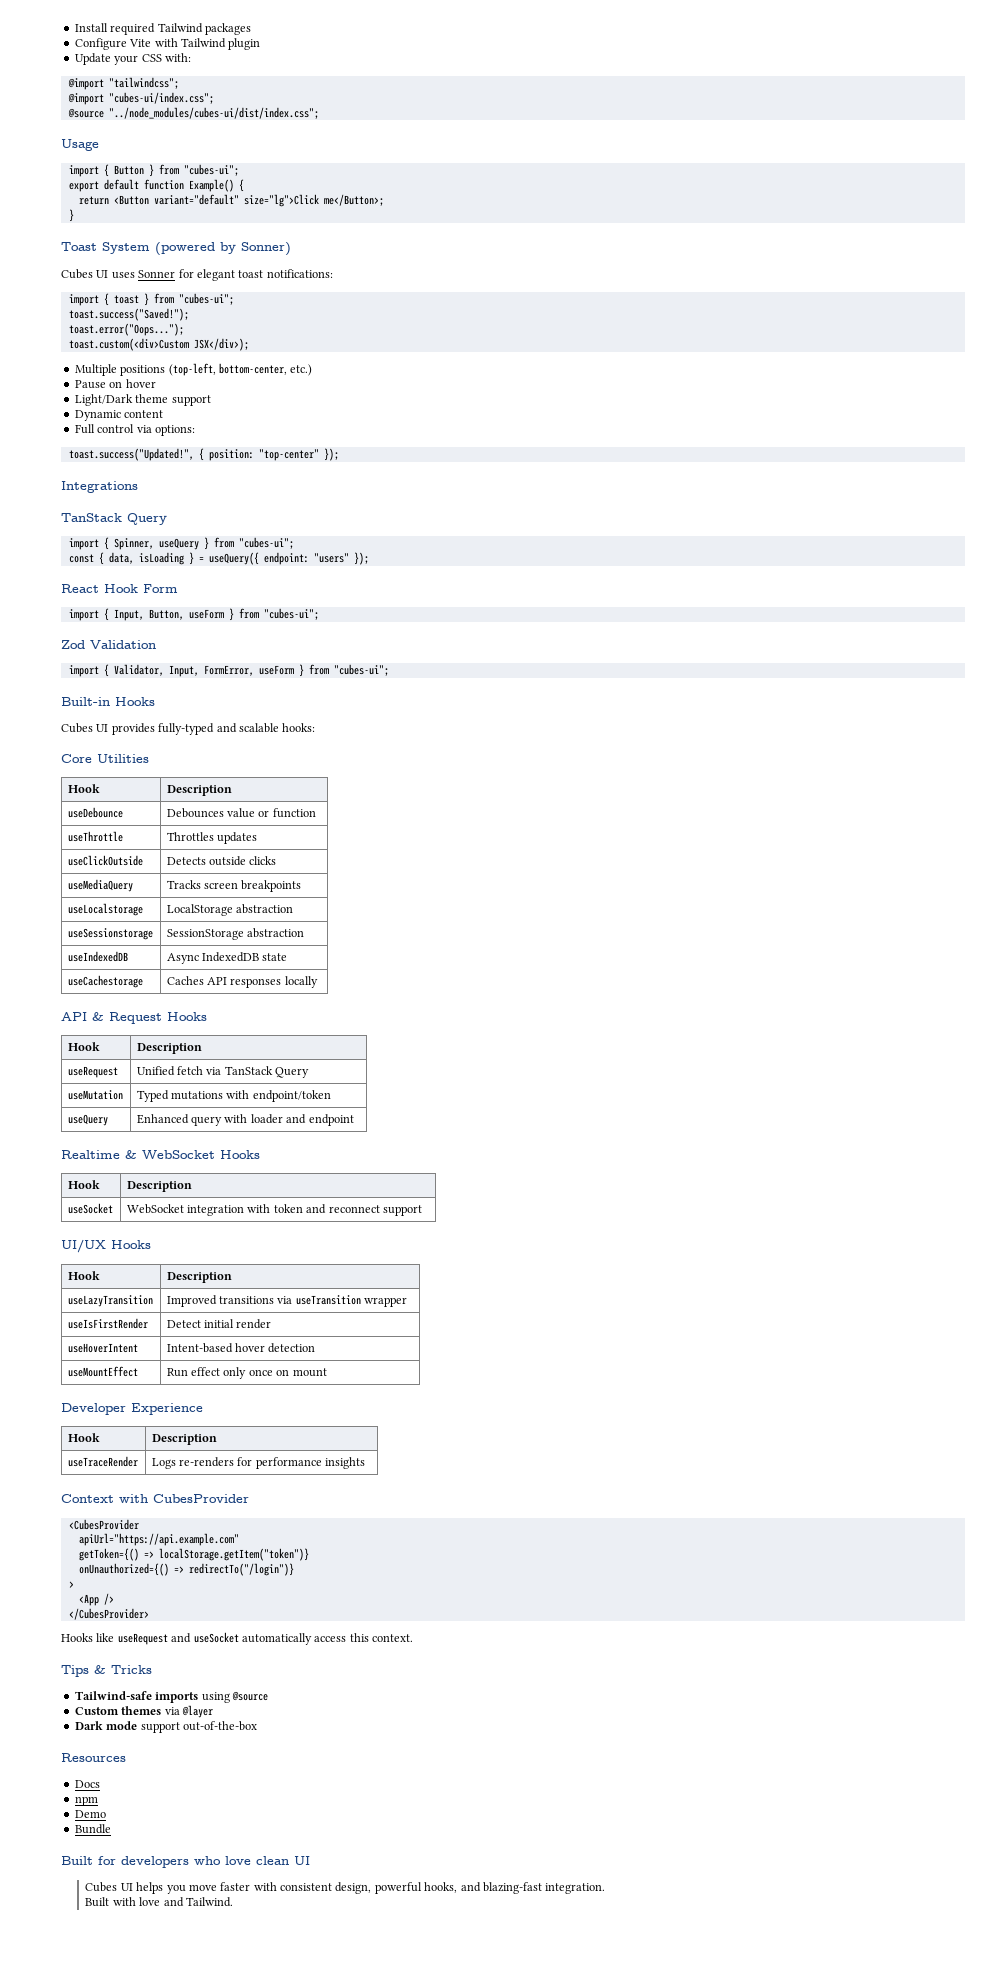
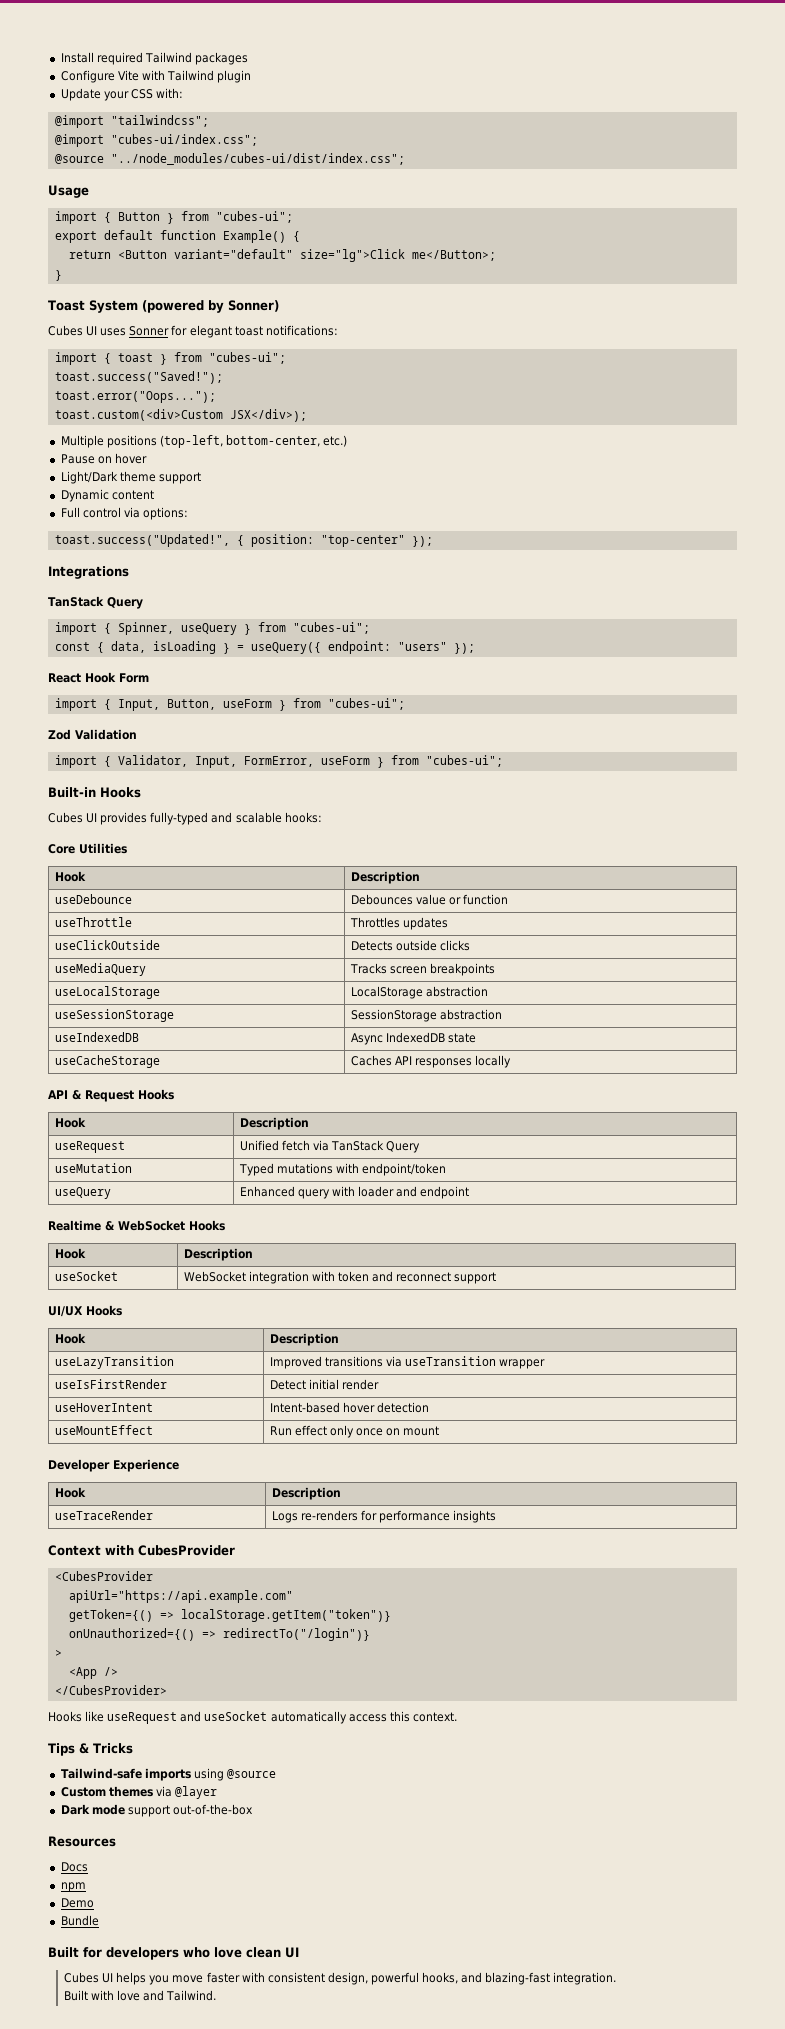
- useLocalstorage | LocalStorage abstraction
+ useLocalStorage | LocalStorage abstraction
- useSessionstorage | SessionStorage abstraction
+ useSessionStorage | SessionStorage abstraction
- useCachestorage | Caches API responses locally
+ useCacheStorage | Caches API responses locally

